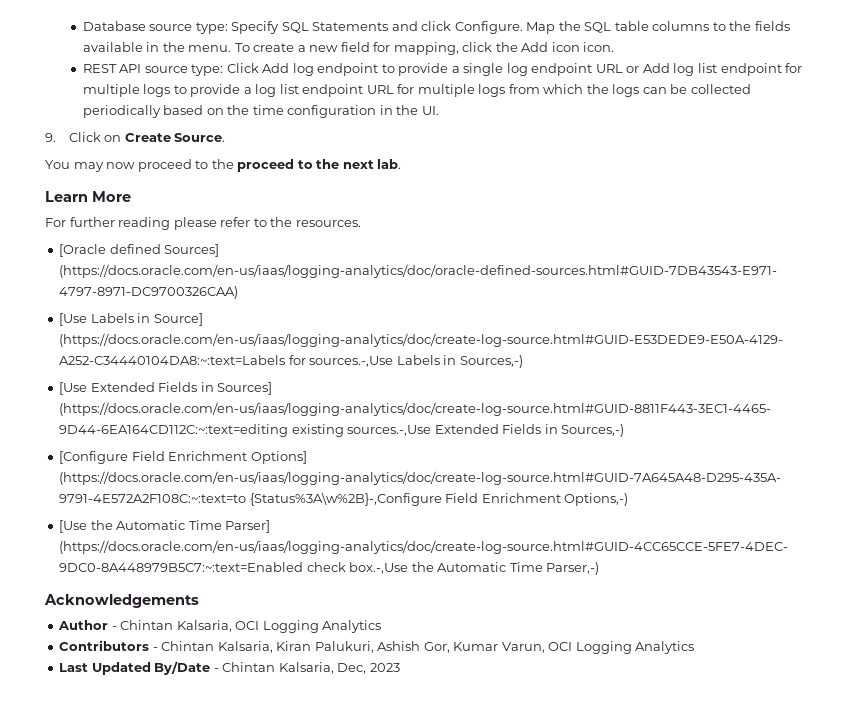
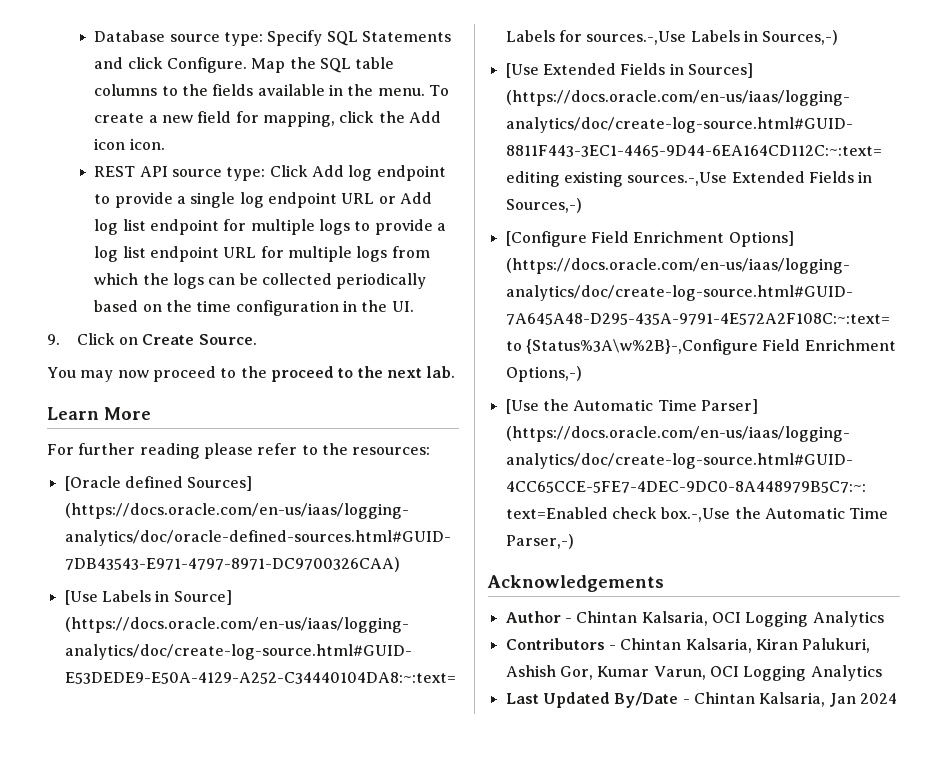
- For further reading please refer to the resources.
+ For further reading please refer to the resources:
- Last Updated By/Date - Chintan Kalsaria, Dec, 2023
+ Last Updated By/Date - Chintan Kalsaria, Jan 2024

